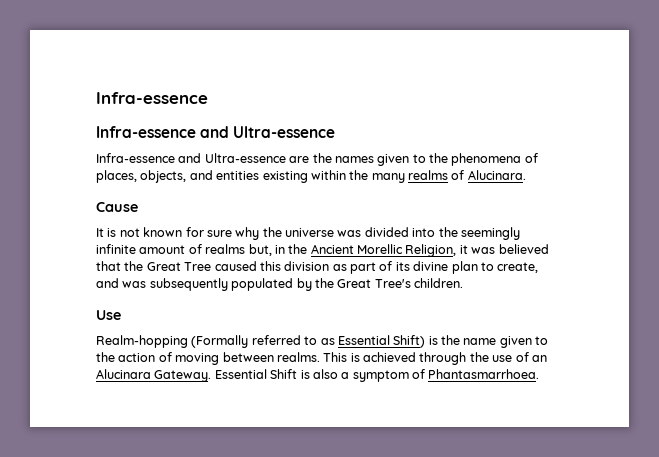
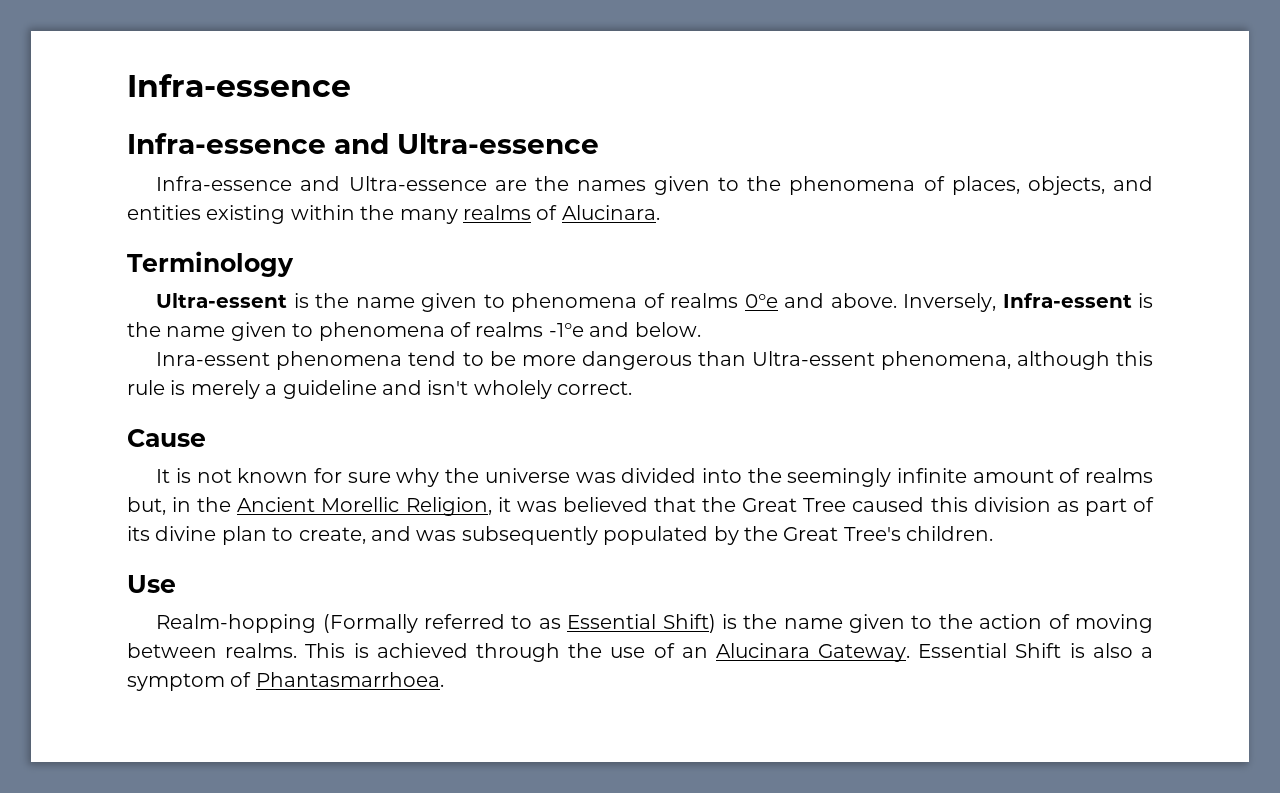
+ Terminology
+ Ultra-essent is the name given to phenomena of realms 0°e and above. Inversely, Infra-essent is the name given to phenomena of realms -1°e and below.
+ Inra-essent phenomena tend to be more dangerous than Ultra-essent phenomena, although this rule is merely a guideline and isn't wholely correct.

